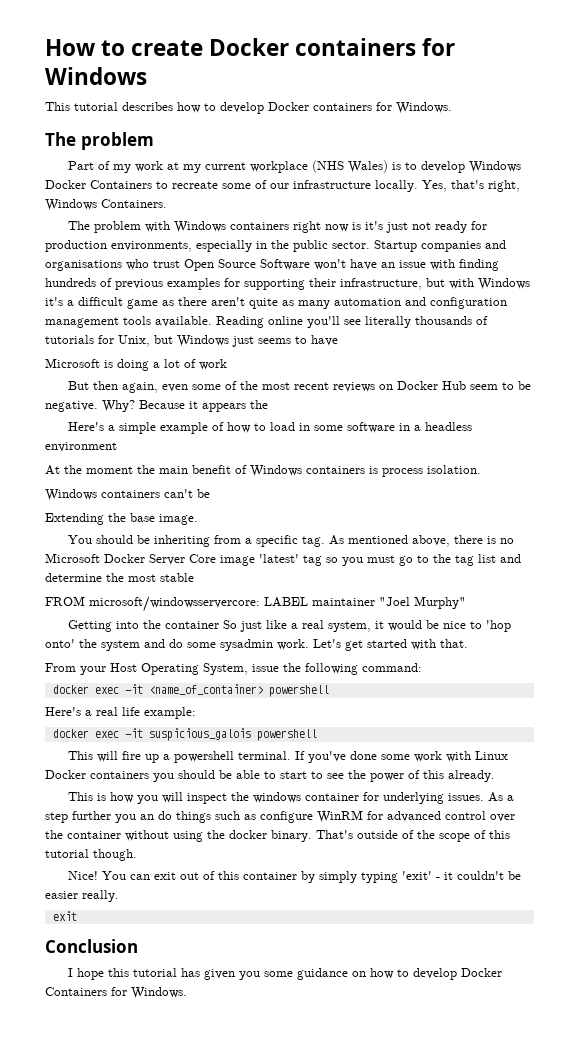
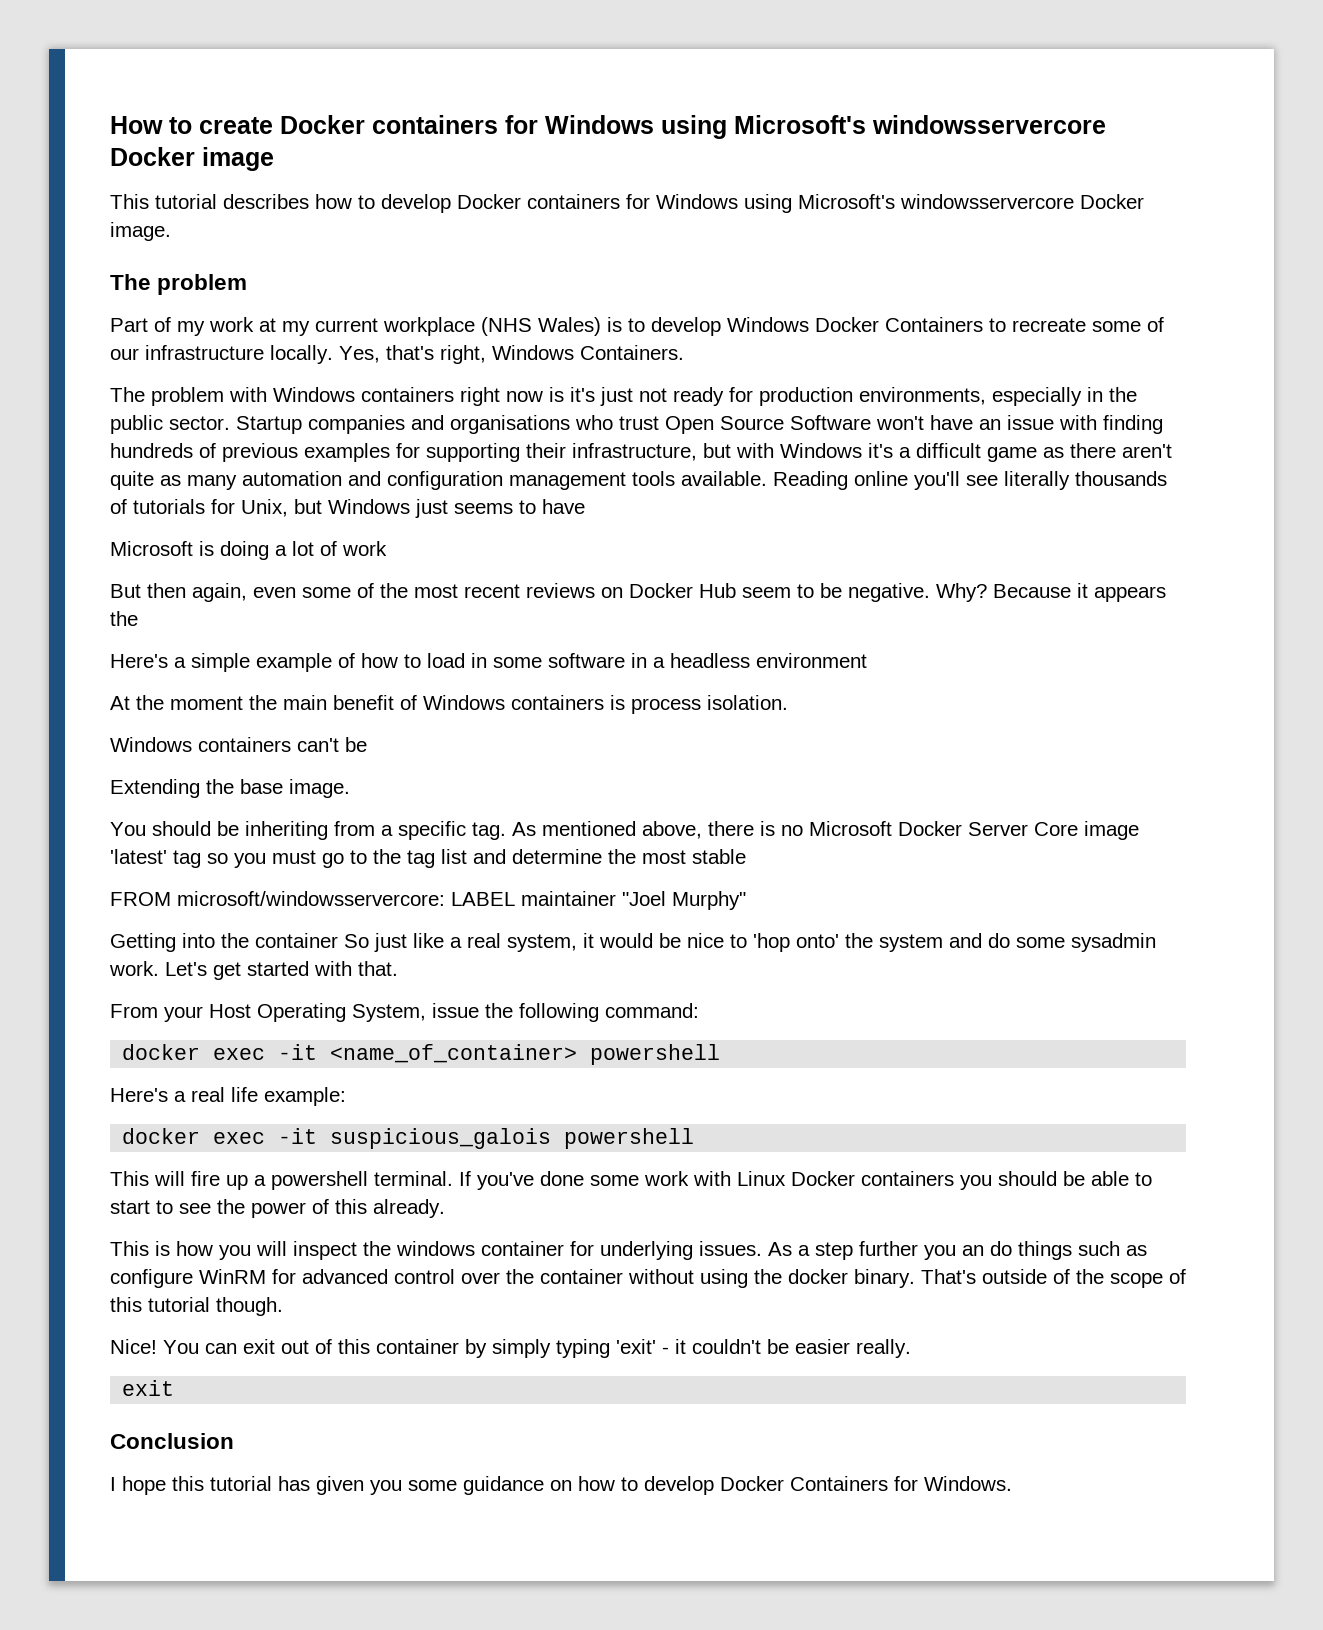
- How to create Docker containers for Windows
+ How to create Docker containers for Windows using Microsoft's windowsservercore Docker image
- This tutorial describes how to develop Docker containers for Windows.
+ This tutorial describes how to develop Docker containers for Windows using Microsoft's windowsservercore Docker image.

